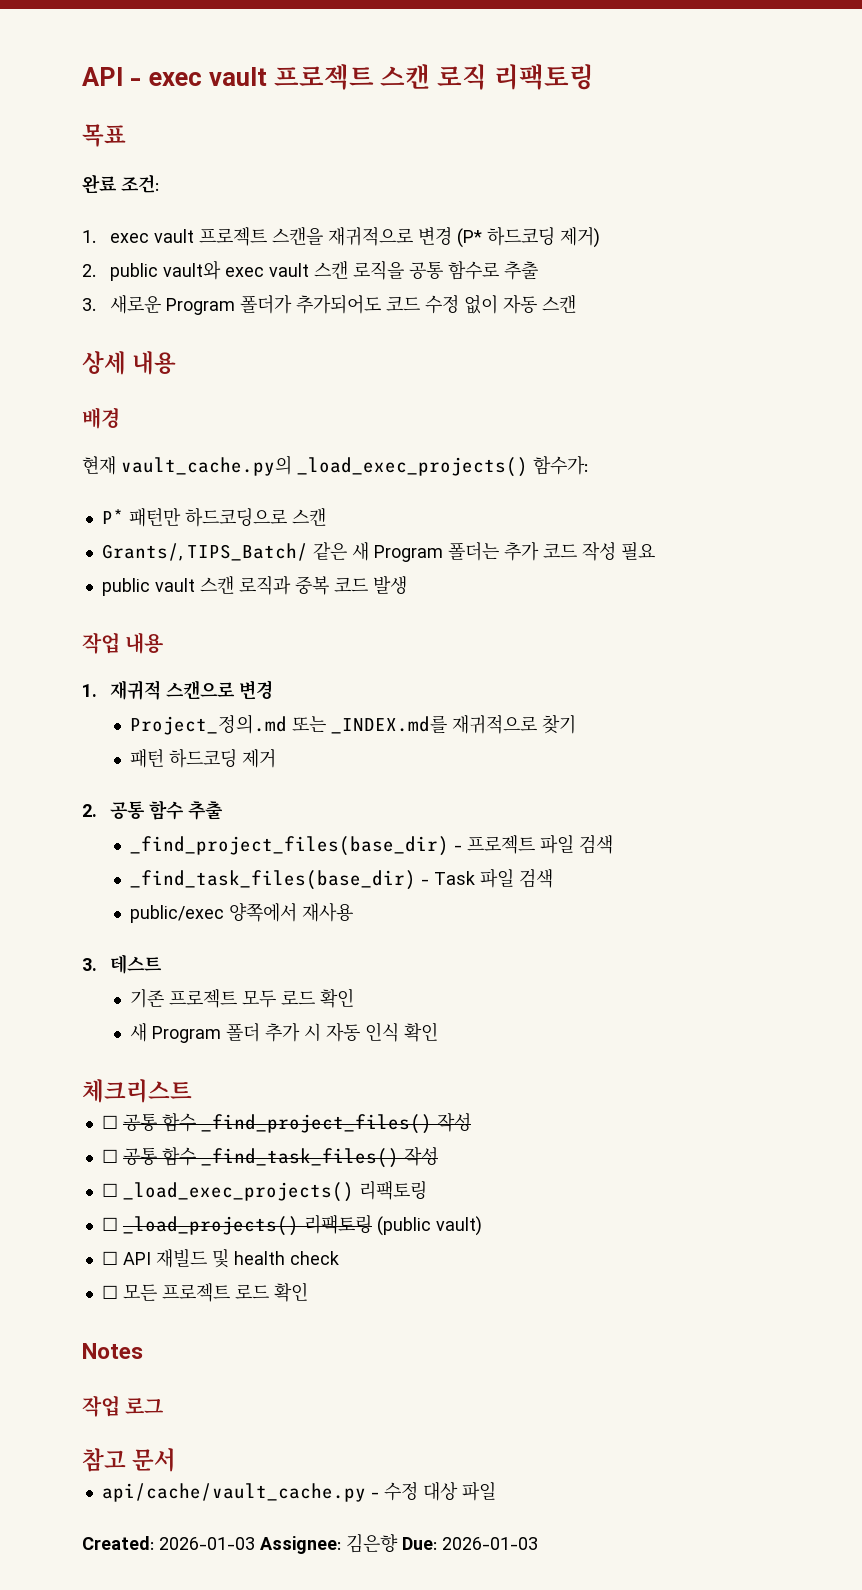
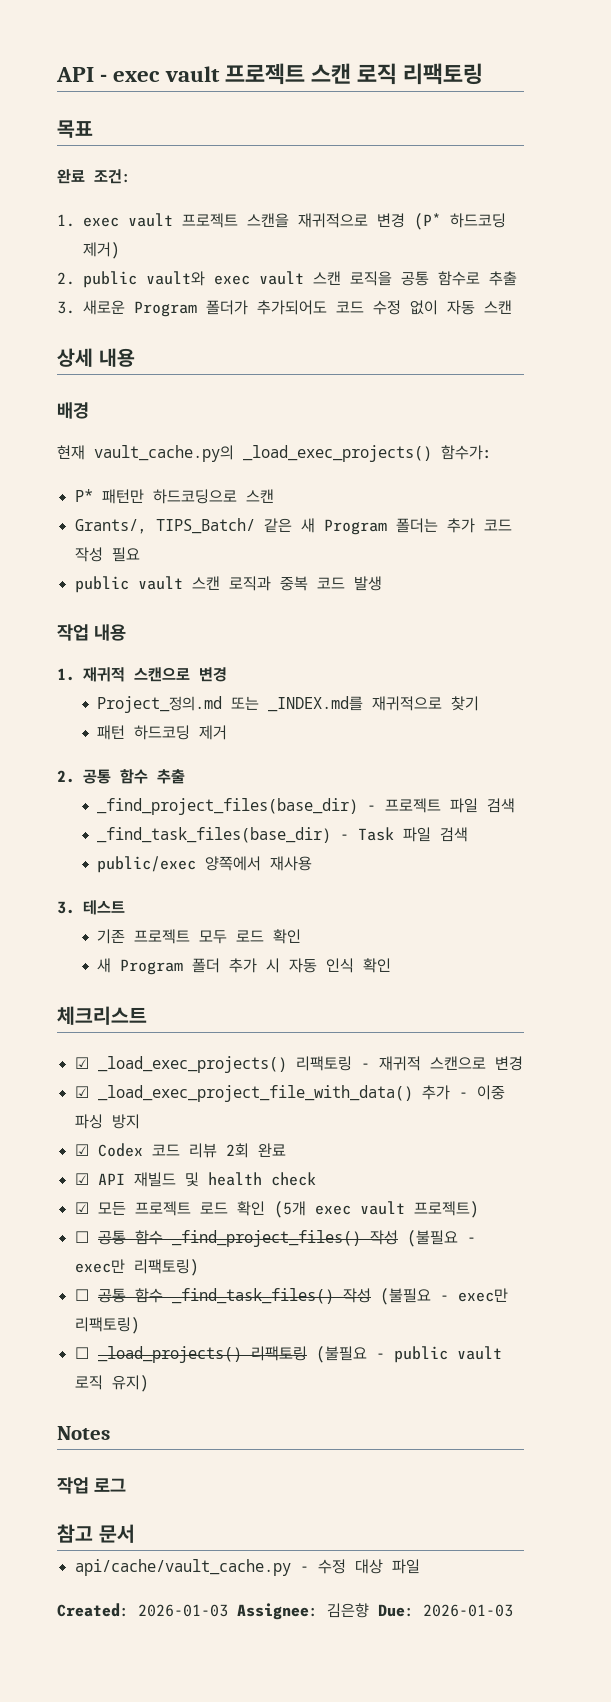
+ ☑ _load_exec_projects() 리팩토링 - 재귀적 스캔으로 변경
+ ☑ _load_exec_project_file_with_data() 추가 - 이중 파싱 방지
+ ☑ Codex 코드 리뷰 2회 완료
+ ☑ API 재빌드 및 health check
+ ☑ 모든 프로젝트 로드 확인 (5개 exec vault 프로젝트)
- ☐ 공통 함수 _find_project_files() 작성
+ ☐ 공통 함수 _find_project_files() 작성 (불필요 - exec만 리팩토링)
- ☐ 공통 함수 _find_task_files() 작성
- ☐ _load_exec_projects() 리팩토링
+ ☐ 공통 함수 _find_task_files() 작성 (불필요 - exec만 리팩토링)
- ☐ _load_projects() 리팩토링 (public vault)
- ☐ API 재빌드 및 health check
- ☐ 모든 프로젝트 로드 확인
+ ☐ _load_projects() 리팩토링 (불필요 - public vault 로직 유지)

